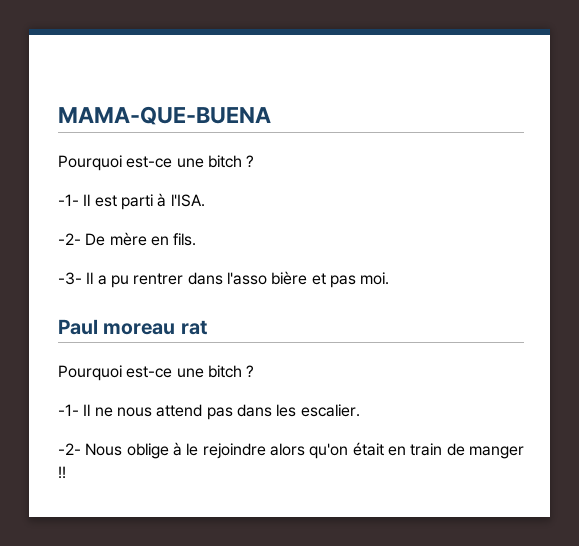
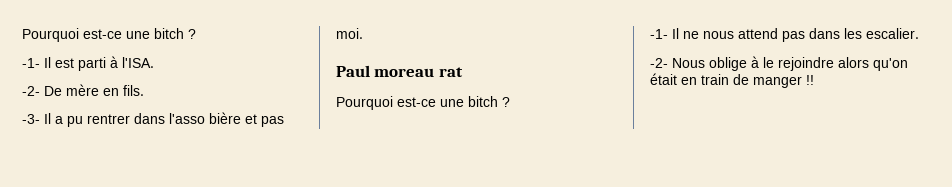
- MAMA-QUE-BUENA

